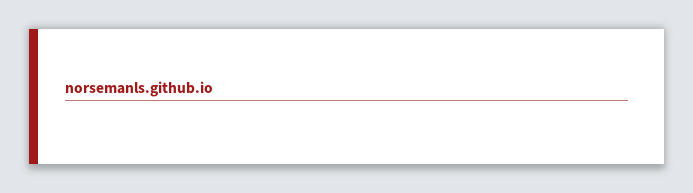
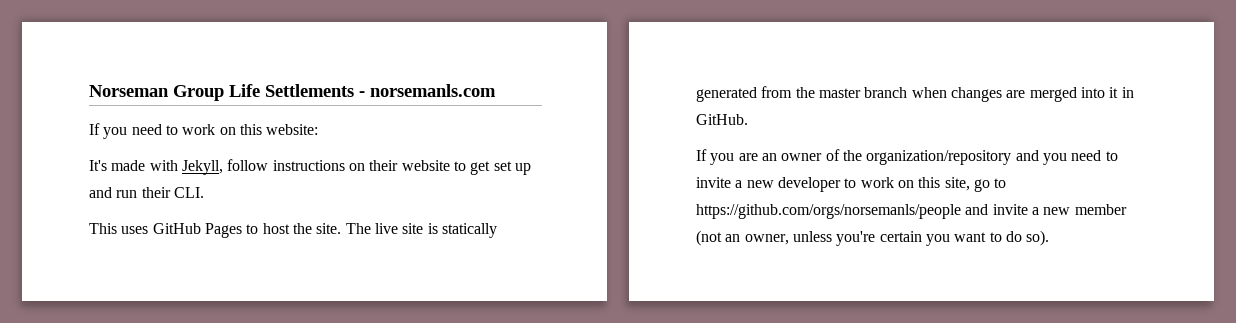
- norsemanls.github.io
+ Norseman Group Life Settlements - norsemanls.com
+ If you need to work on this website:
+ It's made with Jekyll, follow instructions on their website to get set up and run their CLI.
+ This uses GitHub Pages to host the site. The live site is statically generated from the master branch when changes are merged into it in GitHub.
+ If you are an owner of the organization/repository and you need to invite a new developer to work on this site, go to https://github.com/orgs/norsemanls/people and invite a new member (not an owner, unless you're certain you want to do so).

